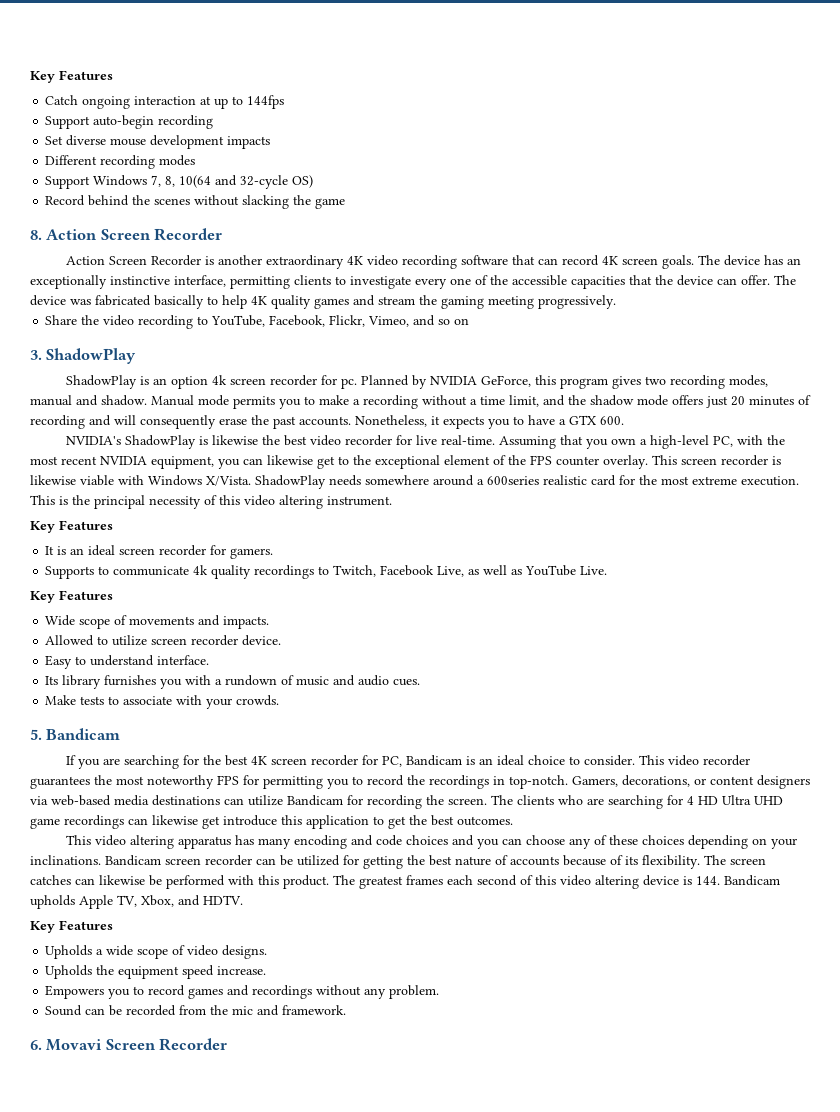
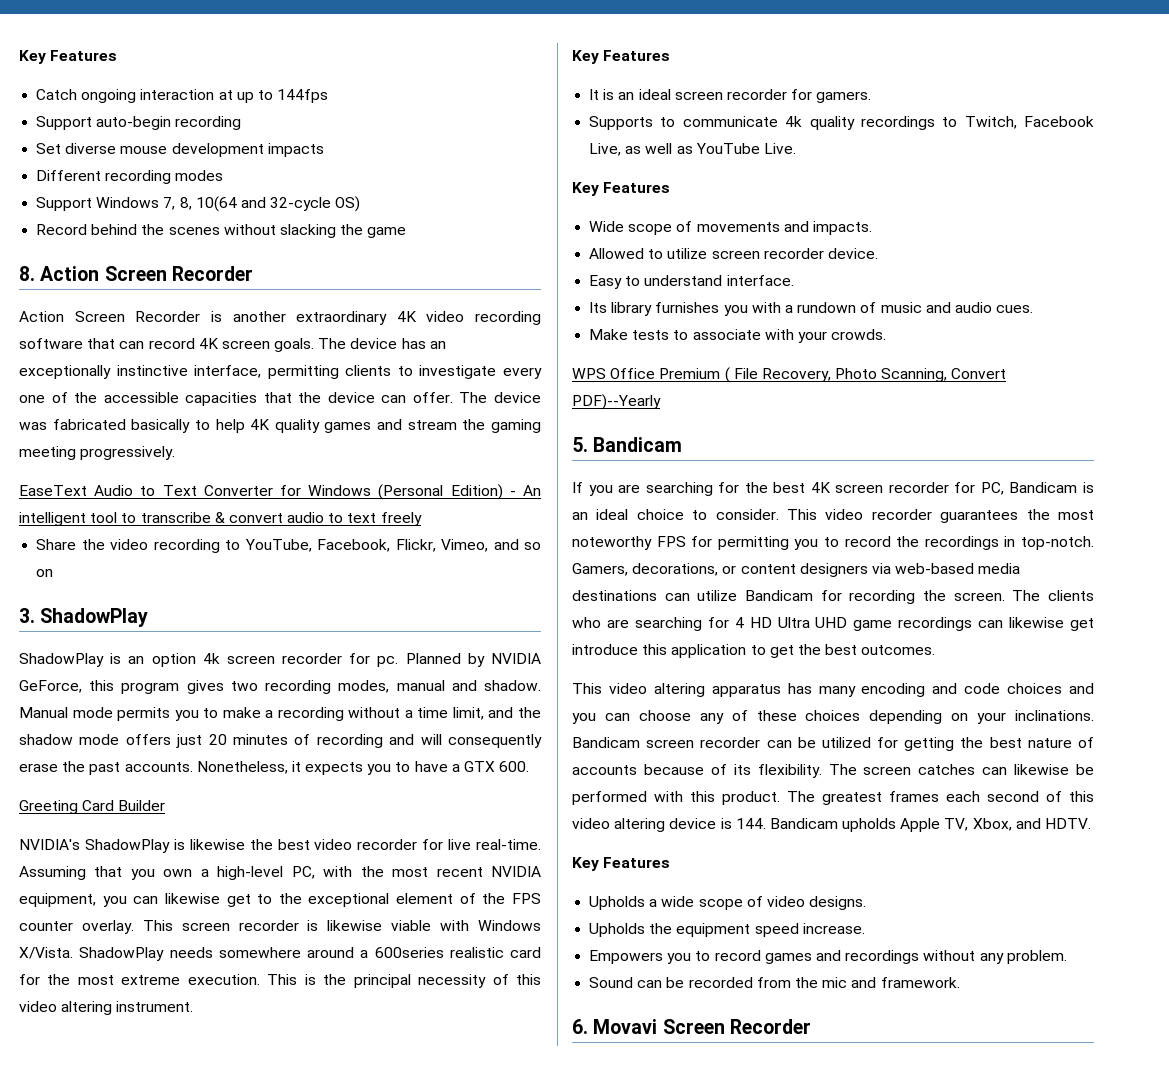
+ EaseText Audio to Text Converter for Windows (Personal Edition) - An intelligent tool to transcribe & convert audio to text freely
+ Greeting Card Builder
+ WPS Office Premium ( File Recovery, Photo Scanning, Convert PDF)--Yearly

